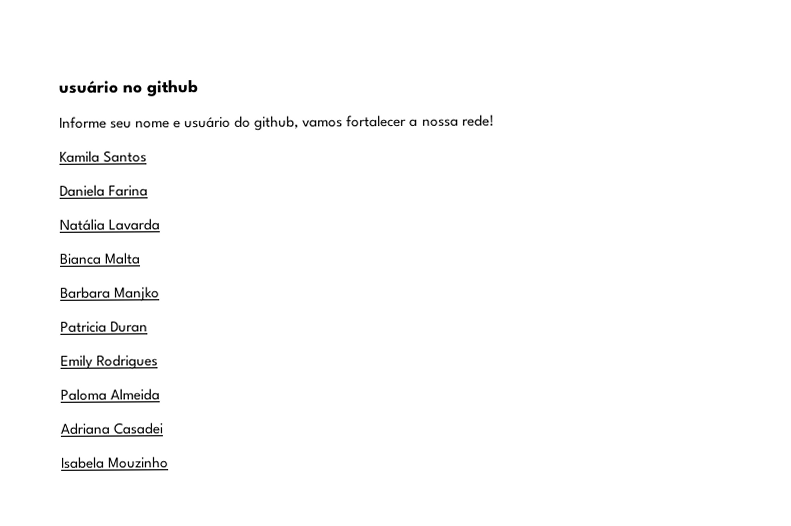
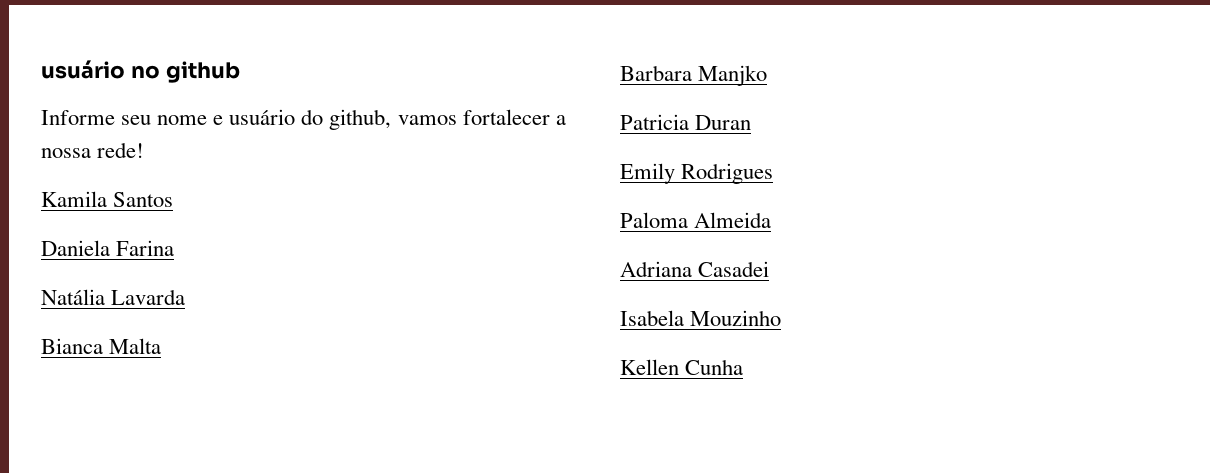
+ Kellen Cunha

